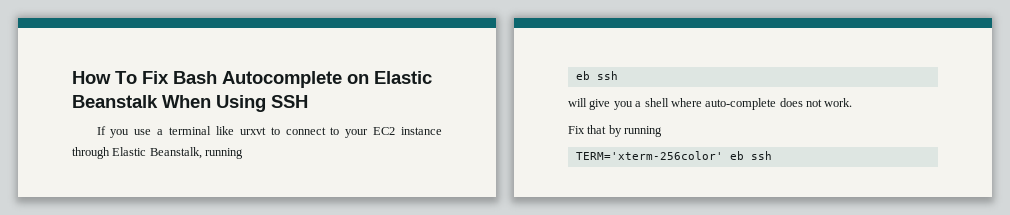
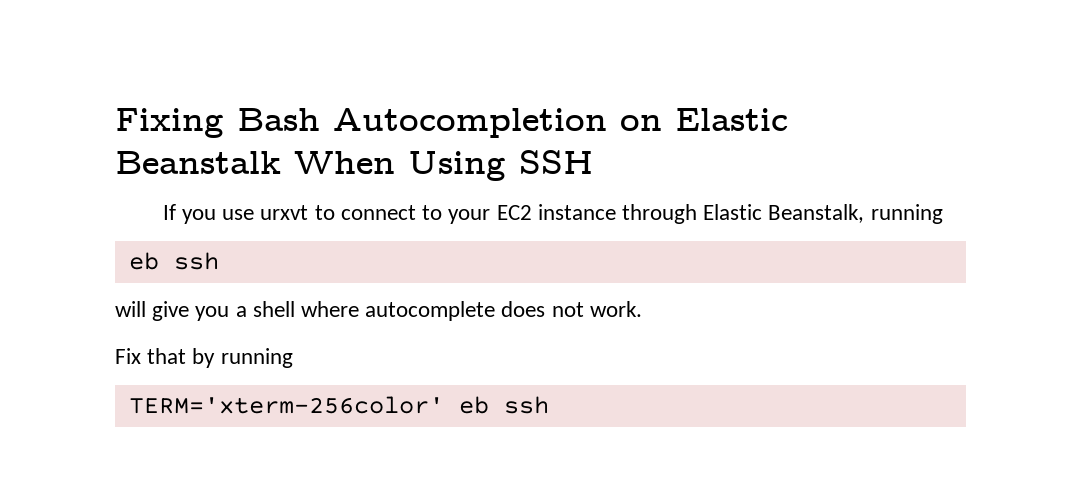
- How To Fix Bash Autocomplete on Elastic Beanstalk When Using SSH
+ Fixing Bash Autocompletion on Elastic Beanstalk When Using SSH
- If you use a terminal like urxvt to connect to your EC2 instance through Elastic Beanstalk, running
+ If you use urxvt to connect to your EC2 instance through Elastic Beanstalk, running
- will give you a shell where auto-complete does not work.
+ will give you a shell where autocomplete does not work.

